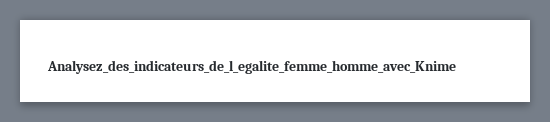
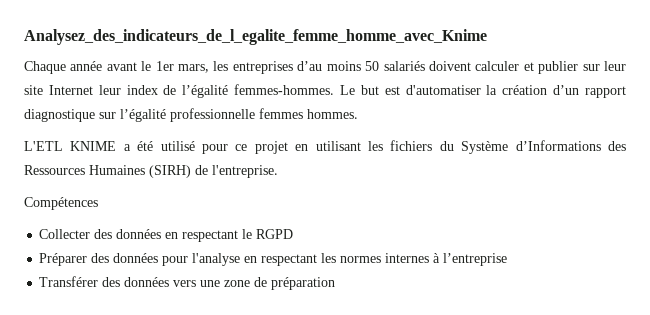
+ Chaque année avant le 1er mars, les entreprises d’au moins 50 salariés doivent calculer et publier sur leur site Internet leur index de l’égalité femmes-hommes. Le but est d'automatiser la création d’un rapport diagnostique sur l’égalité professionnelle femmes hommes.
+ L'ETL KNIME a été utilisé pour ce projet en utilisant les fichiers du Système d’Informations des Ressources Humaines (SIRH) de l'entreprise.
+ Compétences
+ Collecter des données en respectant le RGPD
+ Préparer des données pour l'analyse en respectant les normes internes à l’entreprise
+ Transférer des données vers une zone de préparation

